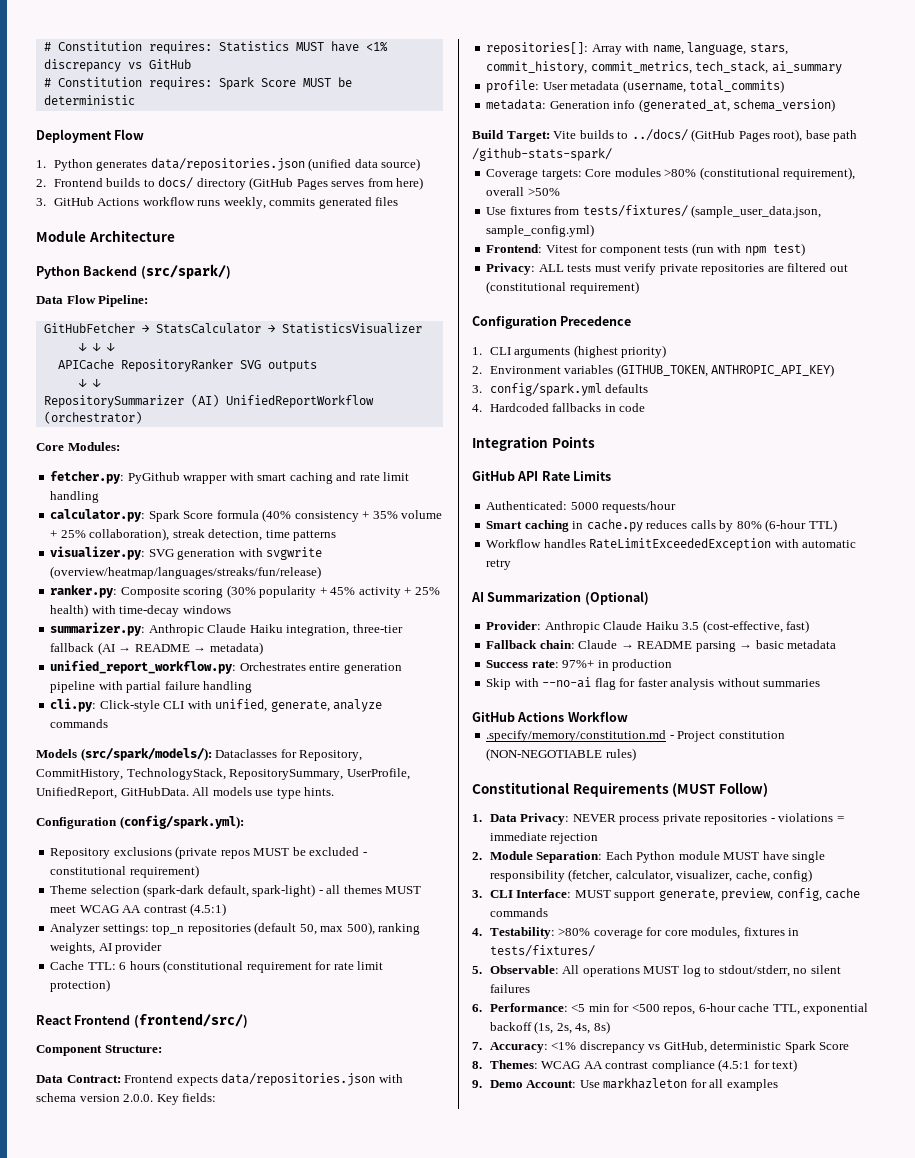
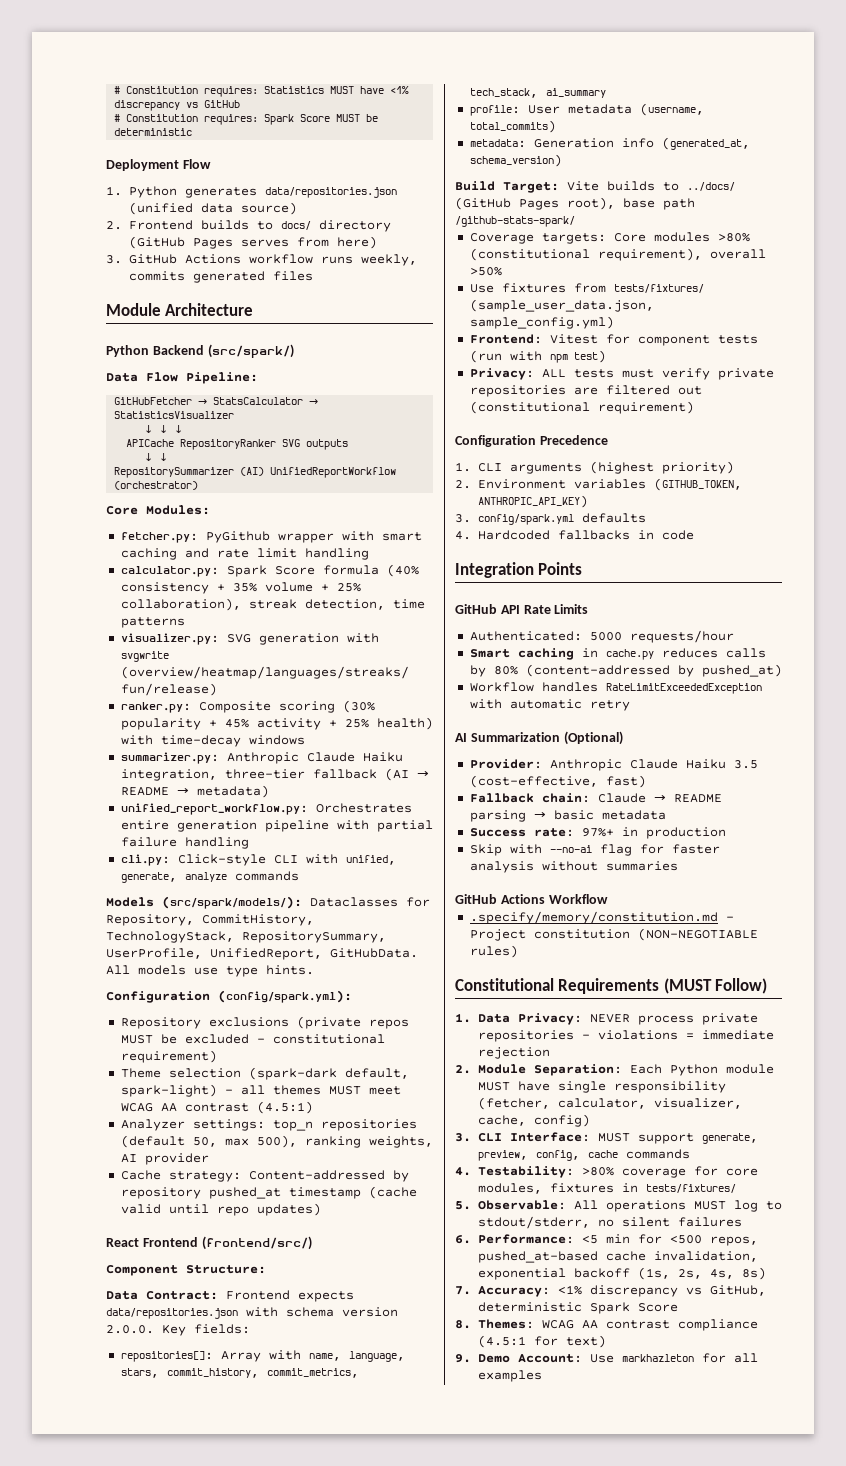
- Cache TTL: 6 hours (constitutional requirement for rate limit protection)
+ Cache strategy: Content-addressed by repository pushed_at timestamp (cache valid until repo updates)
- Smart caching in cache.py reduces calls by 80% (6-hour TTL)
+ Smart caching in cache.py reduces calls by 80% (content-addressed by pushed_at)
- 6. Performance: <5 min for <500 repos, 6-hour cache TTL, exponential backoff (1s, 2s, 4s, 8s)
+ 6. Performance: <5 min for <500 repos, pushed_at-based cache invalidation, exponential backoff (1s, 2s, 4s, 8s)

